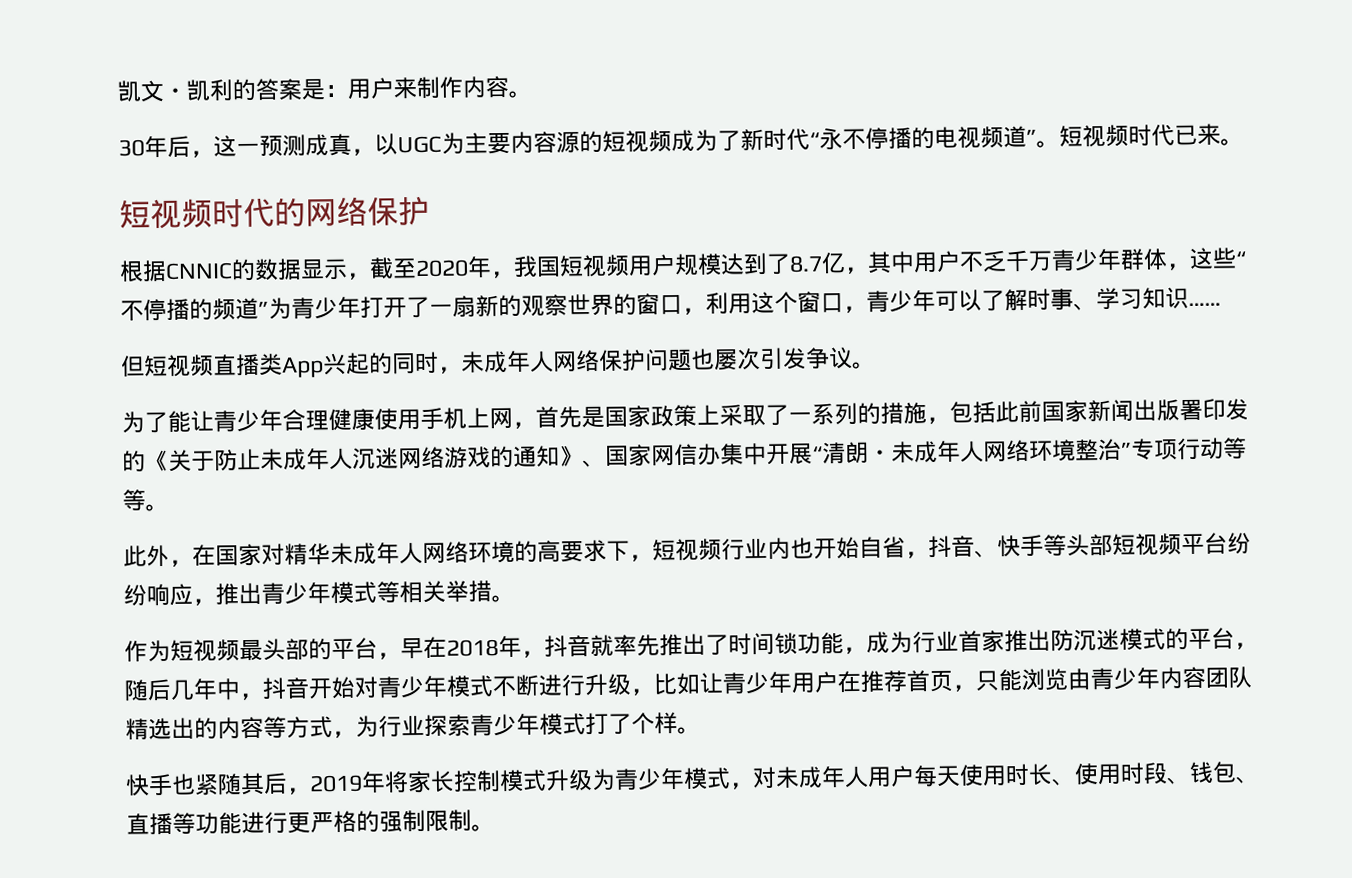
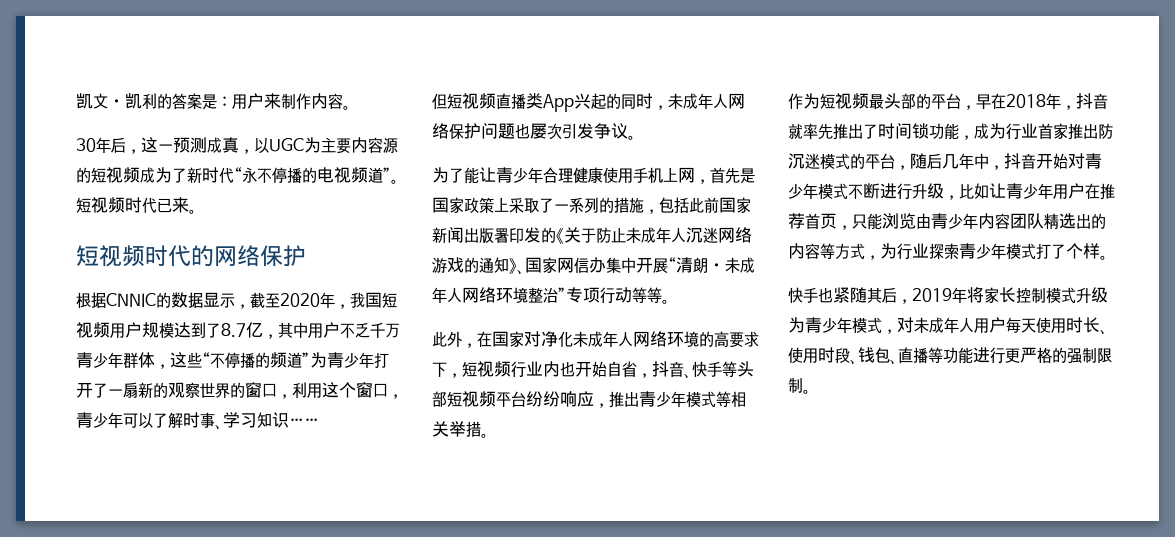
- 此外，在国家对精华未成年人网络环境的高要求下，短视频行业内也开始自省，抖音、快手等头部短视频平台纷纷响应，推出青少年模式等相关举措。
+ 此外，在国家对净化未成年人网络环境的高要求下，短视频行业内也开始自省，抖音、快手等头部短视频平台纷纷响应，推出青少年模式等相关举措。

